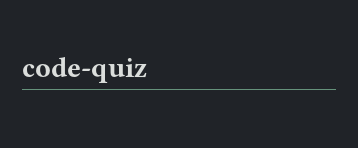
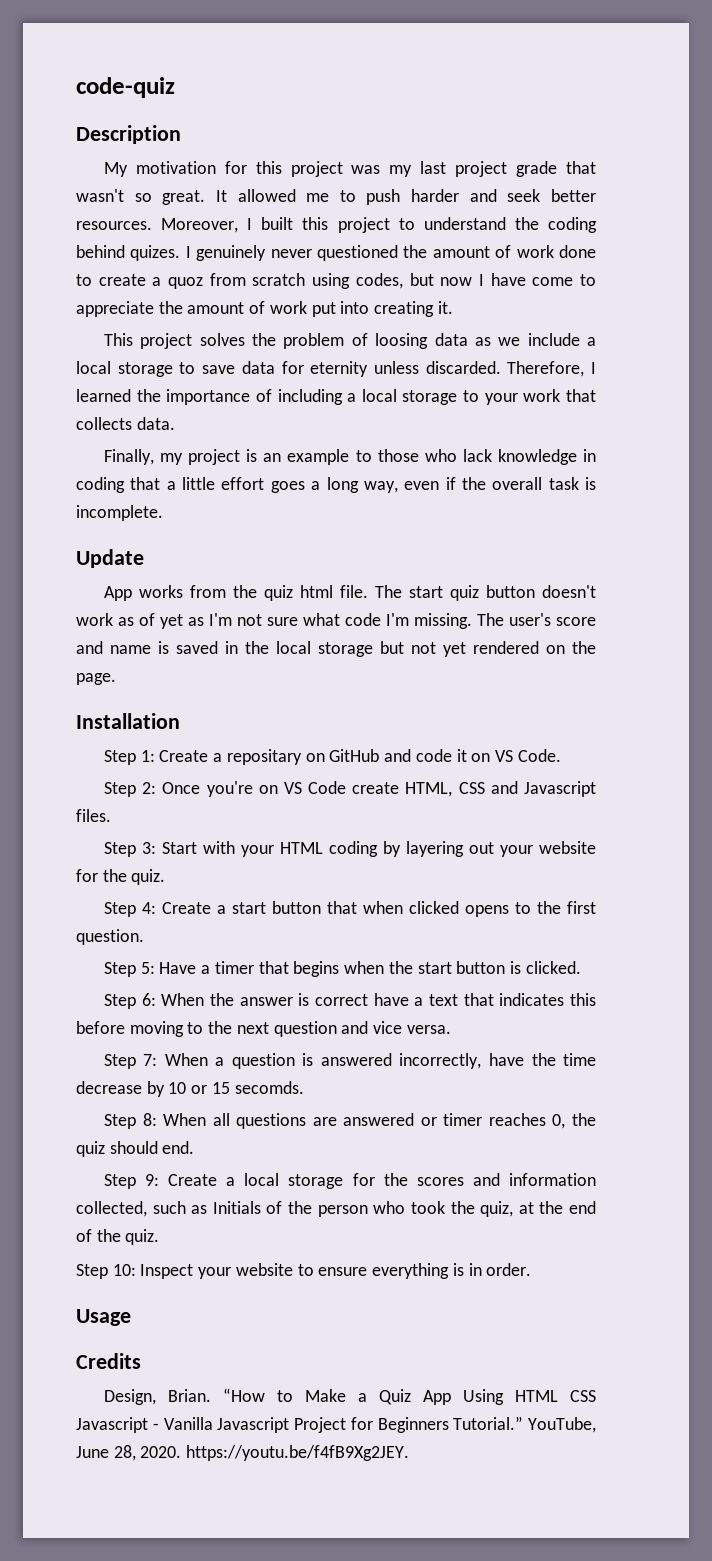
+ Description
+ My motivation for this project was my last project grade that wasn't so great. It allowed me to push harder and seek better resources. Moreover, I built this project to understand the coding behind quizes. I genuinely never questioned the amount of work done to create a quoz from scratch using codes, but now I have come to appreciate the amount of work put into creating it.
+ This project solves the problem of loosing data as we include a local storage to save data for eternity unless discarded. Therefore, I learned the importance of including a local storage to your work that collects data.
+ Finally, my project is an example to those who lack knowledge in coding that a little effort goes a long way, even if the overall task is incomplete.
+ Update
+ App works from the quiz html file. The start quiz button doesn't work as of yet as I'm not sure what code I'm missing. The user's score and name is saved in the local storage but not yet rendered on the page.
+ Installation
+ Step 1: Create a repositary on GitHub and code it on VS Code.
+ Step 2: Once you're on VS Code create HTML, CSS and Javascript files.
+ Step 3: Start with your HTML coding by layering out your website for the quiz.
+ Step 4: Create a start button that when clicked opens to the first question.
+ Step 5: Have a timer that begins when the start button is clicked.
+ Step 6: When the answer is correct have a text that indicates this before moving to the next question and vice versa.
+ Step 7: When a question is answered incorrectly, have the time decrease by 10 or 15 secomds.
+ Step 8: When all questions are answered or timer reaches 0, the quiz should end.
+ Step 9: Create a local storage for the scores and information collected, such as Initials of the person who took the quiz, at the end of the quiz.
+ Step 10: Inspect your website to ensure everything is in order.
+ Usage
+ Credits
+ Design, Brian. “How to Make a Quiz App Using HTML CSS Javascript - Vanilla Javascript Project for Beginners Tutorial.” YouTube, June 28, 2020. https://youtu.be/f4fB9Xg2JEY.

